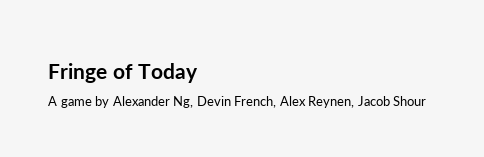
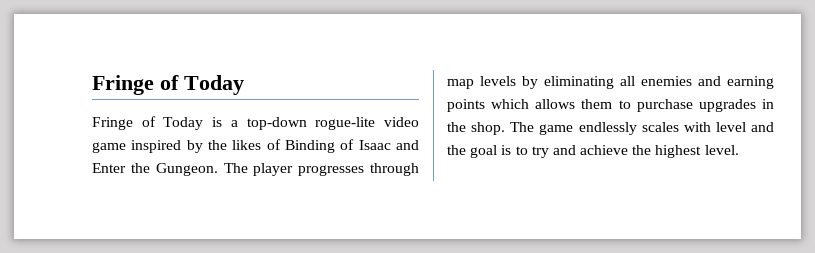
- A game by Alexander Ng, Devin French, Alex Reynen, Jacob Shour
+ Fringe of Today is a top-down rogue-lite video game inspired by the likes of Binding of Isaac and Enter the Gungeon. The player progresses through map levels by eliminating all enemies and earning points which allows them to purchase upgrades in the shop. The game endlessly scales with level and the goal is to try and achieve the highest level.

